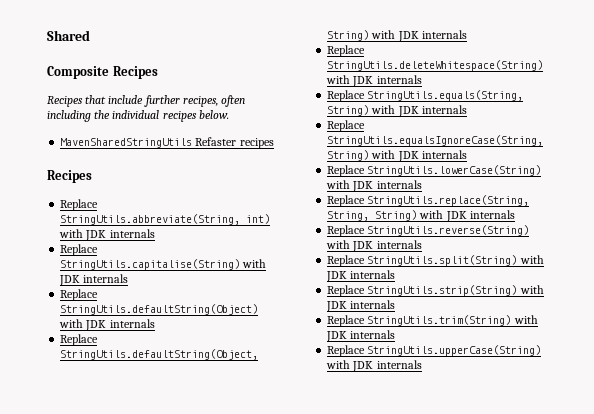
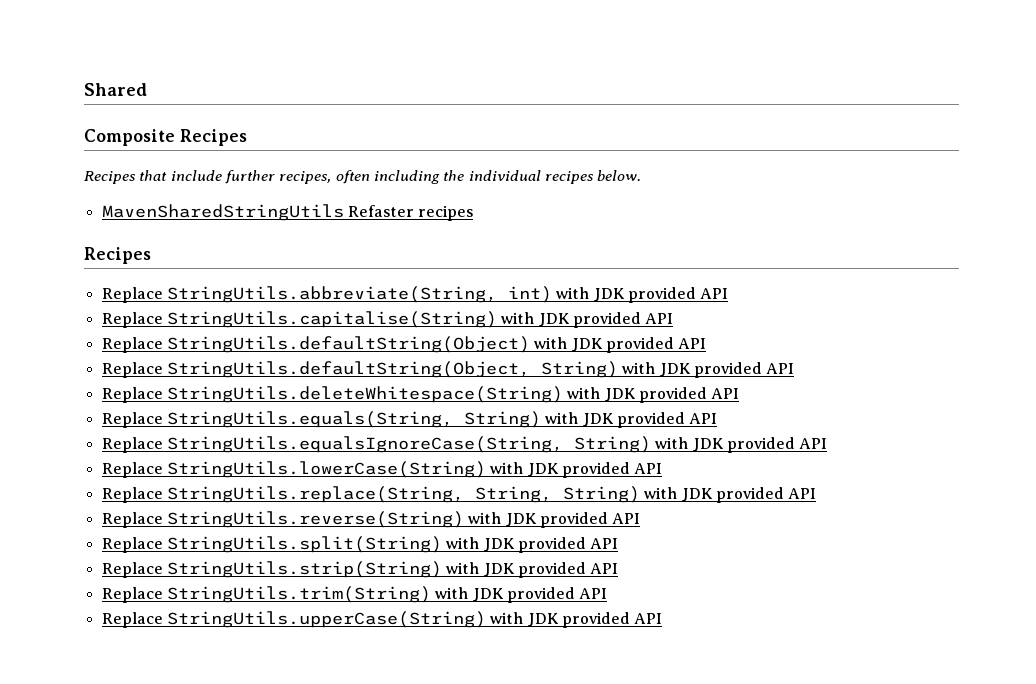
- Replace StringUtils.abbreviate(String, int) with JDK internals
+ Replace StringUtils.abbreviate(String, int) with JDK provided API
- Replace StringUtils.capitalise(String) with JDK internals
+ Replace StringUtils.capitalise(String) with JDK provided API
- Replace StringUtils.defaultString(Object) with JDK internals
+ Replace StringUtils.defaultString(Object) with JDK provided API
- Replace StringUtils.defaultString(Object, String) with JDK internals
+ Replace StringUtils.defaultString(Object, String) with JDK provided API
- Replace StringUtils.deleteWhitespace(String) with JDK internals
+ Replace StringUtils.deleteWhitespace(String) with JDK provided API
- Replace StringUtils.equals(String, String) with JDK internals
+ Replace StringUtils.equals(String, String) with JDK provided API
- Replace StringUtils.equalsIgnoreCase(String, String) with JDK internals
+ Replace StringUtils.equalsIgnoreCase(String, String) with JDK provided API
- Replace StringUtils.lowerCase(String) with JDK internals
+ Replace StringUtils.lowerCase(String) with JDK provided API
- Replace StringUtils.replace(String, String, String) with JDK internals
+ Replace StringUtils.replace(String, String, String) with JDK provided API
- Replace StringUtils.reverse(String) with JDK internals
+ Replace StringUtils.reverse(String) with JDK provided API
- Replace StringUtils.split(String) with JDK internals
+ Replace StringUtils.split(String) with JDK provided API
- Replace StringUtils.strip(String) with JDK internals
+ Replace StringUtils.strip(String) with JDK provided API
- Replace StringUtils.trim(String) with JDK internals
+ Replace StringUtils.trim(String) with JDK provided API
- Replace StringUtils.upperCase(String) with JDK internals
+ Replace StringUtils.upperCase(String) with JDK provided API

